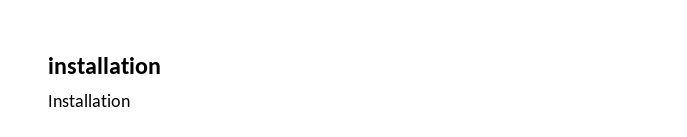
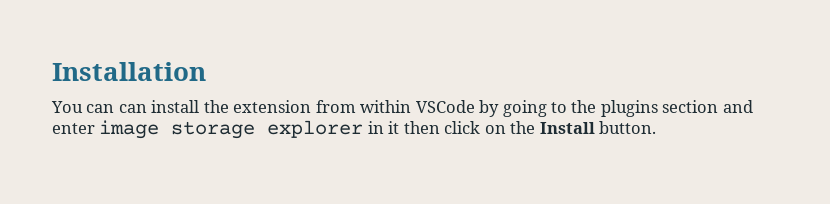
- installation
  Installation
+ You can can install the extension from within VSCode by going to the plugins section and enter image storage explorer in it then click on the Install button.

